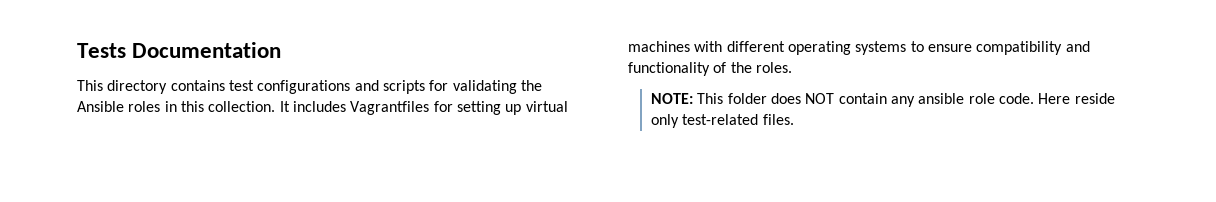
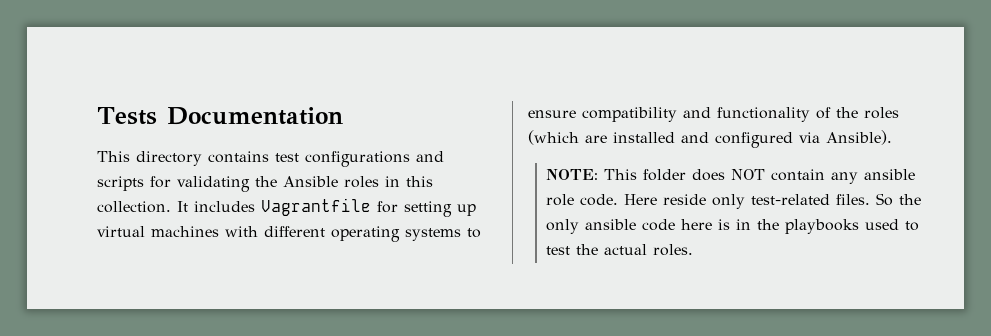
- It includes Vagrantfiles for setting up virtual machines with different operating systems to ensure compatibility and functionality of the roles.
+ It includes Vagrantfile for setting up virtual machines with different operating systems to ensure compatibility and functionality of the roles (which are installed and configured via Ansible).
+ So the only ansible code here is in the playbooks used to test the actual roles.

